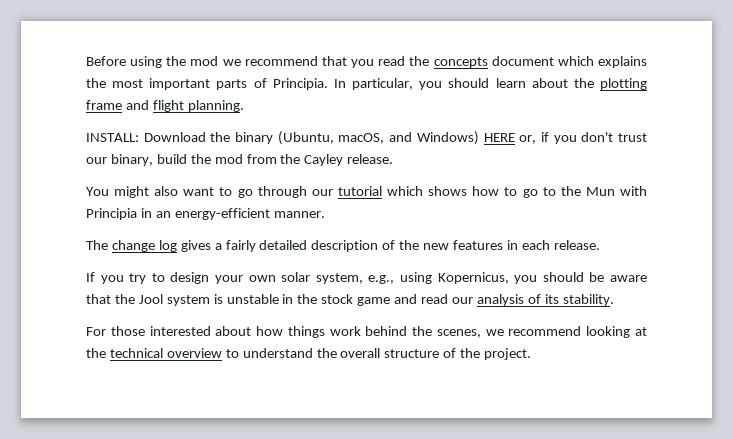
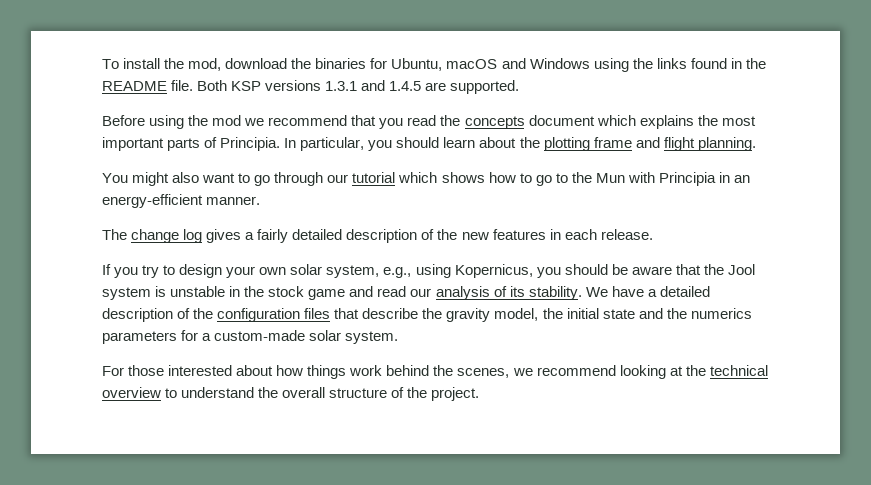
+ To install the mod, download the binaries for Ubuntu, macOS and Windows using the links found in the README file. Both KSP versions 1.3.1 and 1.4.5 are supported.
- INSTALL: Download the binary (Ubuntu, macOS, and Windows) HERE or, if you don't trust our binary, build the mod from the Cayley release.
+ We have a detailed description of the configuration files that describe the gravity model, the initial state and the numerics parameters for a custom-made solar system.

